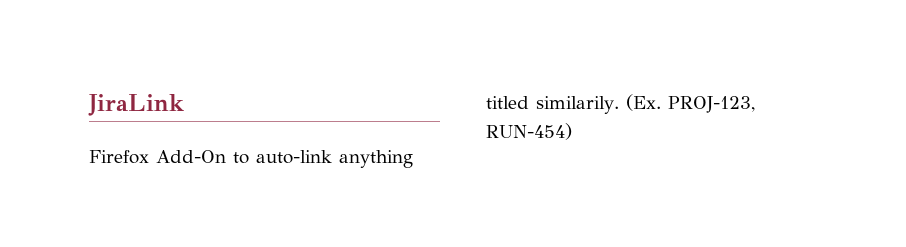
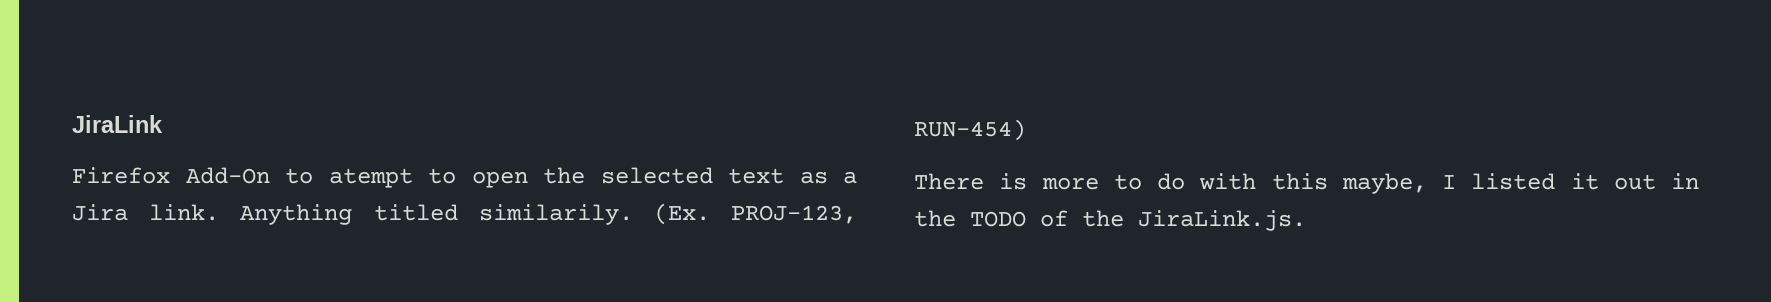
- Firefox Add-On to auto-link anything titled similarily.
+ Firefox Add-On to atempt to open the selected text as a Jira link. Anything titled similarily.
+ There is more to do with this maybe, I listed it out in the TODO of the JiraLink.js.

